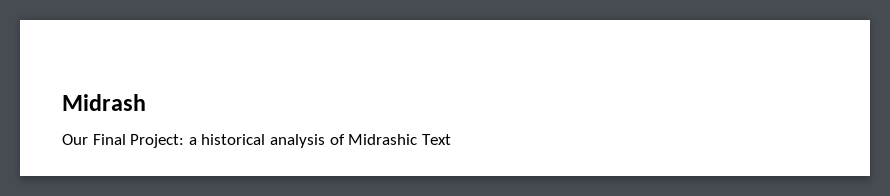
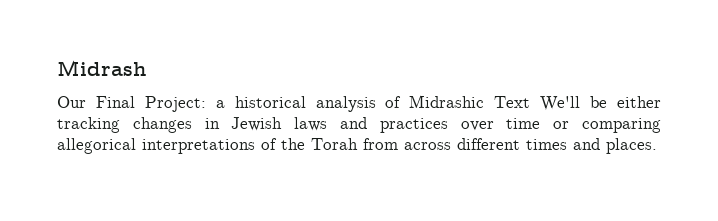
- Our Final Project: a historical analysis of Midrashic Text
+ Our Final Project: a historical analysis of Midrashic Text We'll be either tracking changes in Jewish laws and practices over time or comparing allegorical interpretations of the Torah from across different times and places.

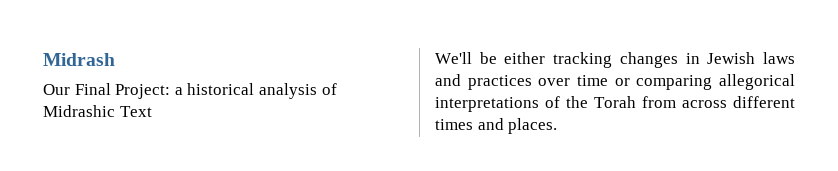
- Our Final Project: a historical analysis of Midrashic Text We'll be either tracking changes in Jewish laws and practices over time or comparing allegorical interpretations of the Torah from across different times and places.
+ Our Final Project: a historical analysis of Midrashic Text
+ We'll be either tracking changes in Jewish laws and practices over time or comparing allegorical interpretations of the Torah from across different times and places.

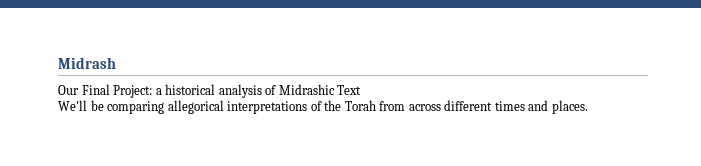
- We'll be either tracking changes in Jewish laws and practices over time or comparing allegorical interpretations of the Torah from across different times and places.
+ We'll be comparing allegorical interpretations of the Torah from across different times and places.

